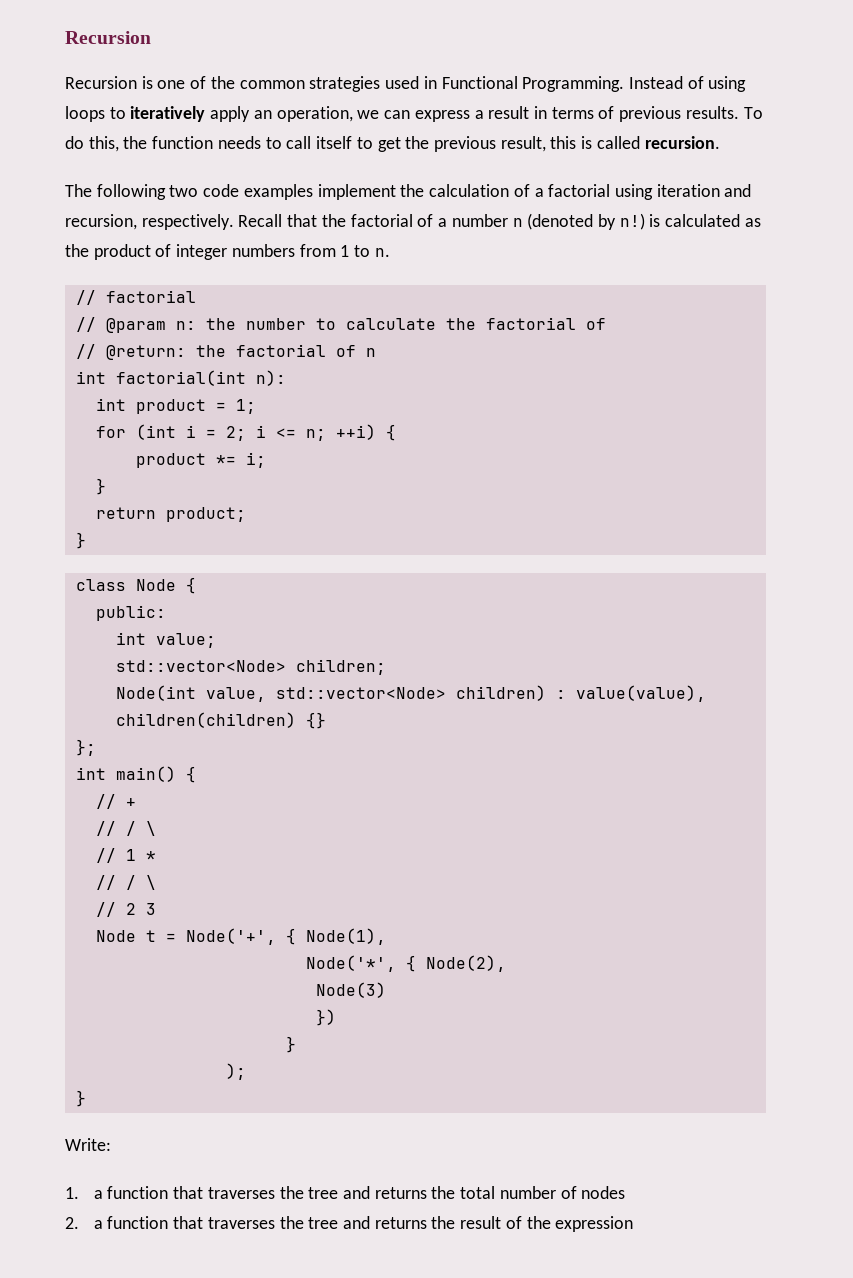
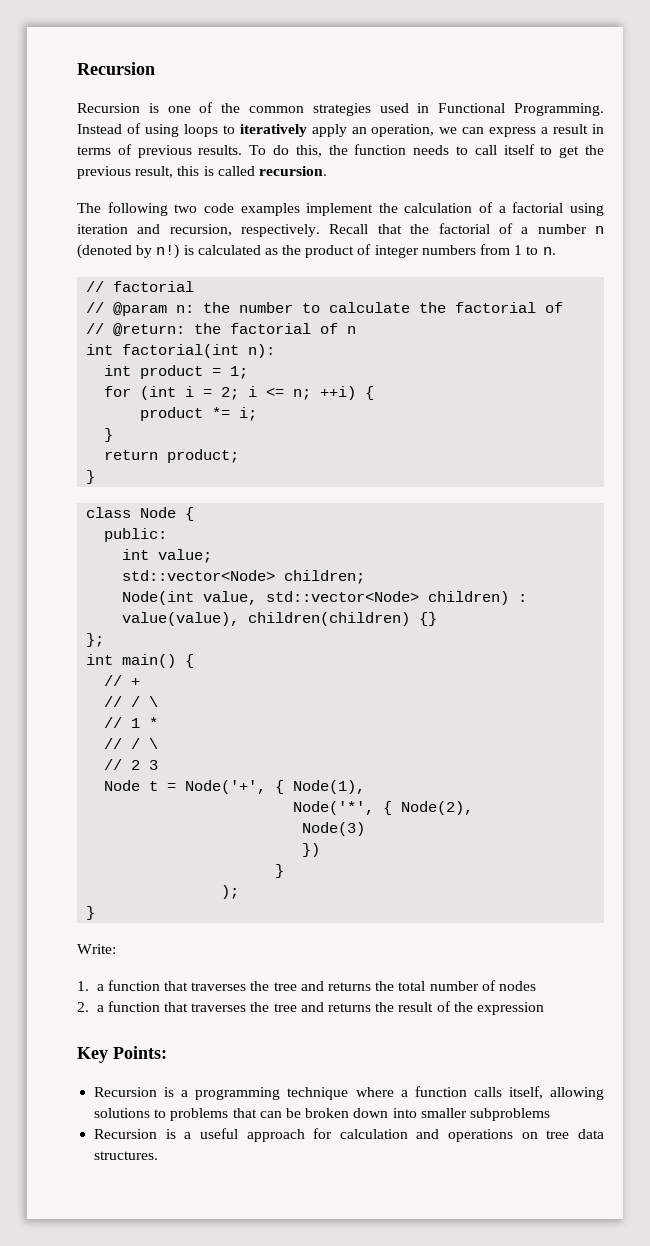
+ Key Points:
+ Recursion is a programming technique where a function calls itself, allowing solutions to problems that can be broken down into smaller subproblems
+ Recursion is a useful approach for calculation and operations on tree data structures.

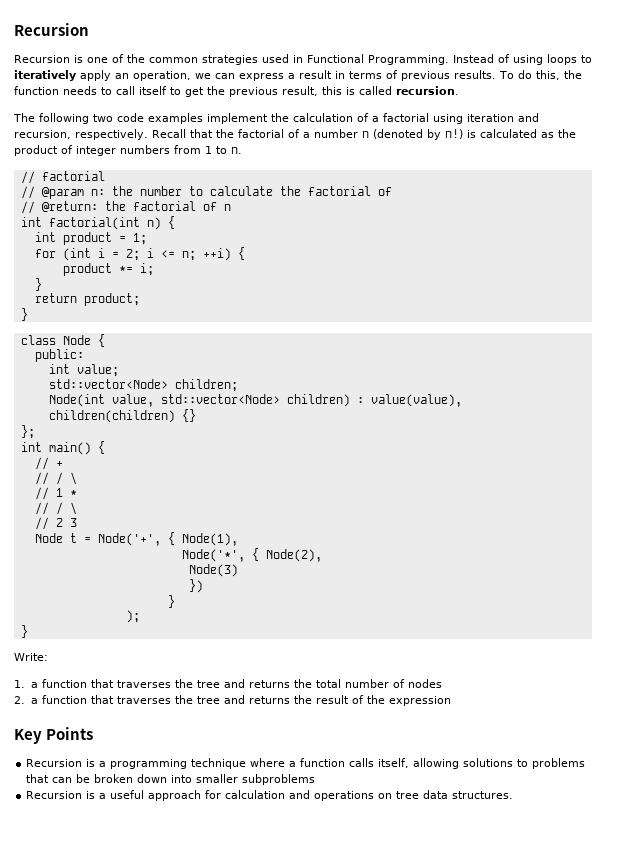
- int factorial(int n):
+ int factorial(int n) {
- Key Points:
+ Key Points

